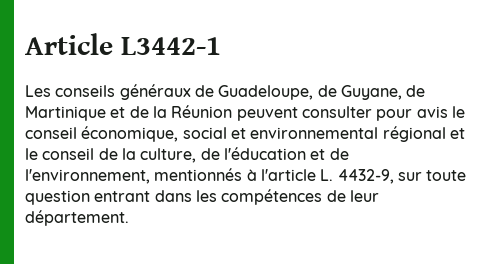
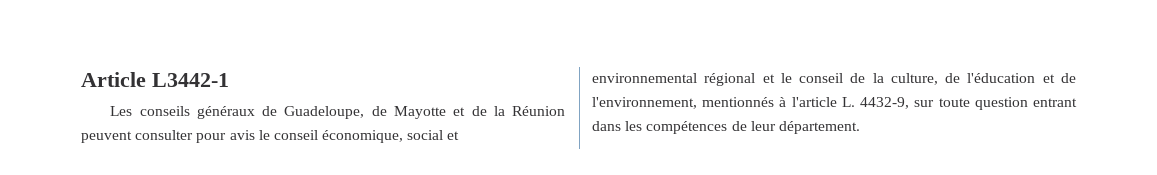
- Les conseils généraux de Guadeloupe, de Guyane, de Martinique et de la Réunion peuvent consulter pour avis le conseil économique, social et environnemental régional et le conseil de la culture, de l'éducation et de l'environnement, mentionnés à l'article L. 4432-9, sur toute question entrant dans les compétences de leur département.
+ Les conseils généraux de Guadeloupe, de Mayotte et de la Réunion peuvent consulter pour avis le conseil économique, social et environnemental régional et le conseil de la culture, de l'éducation et de l'environnement, mentionnés à l'article L. 4432-9, sur toute question entrant dans les compétences de leur département.

